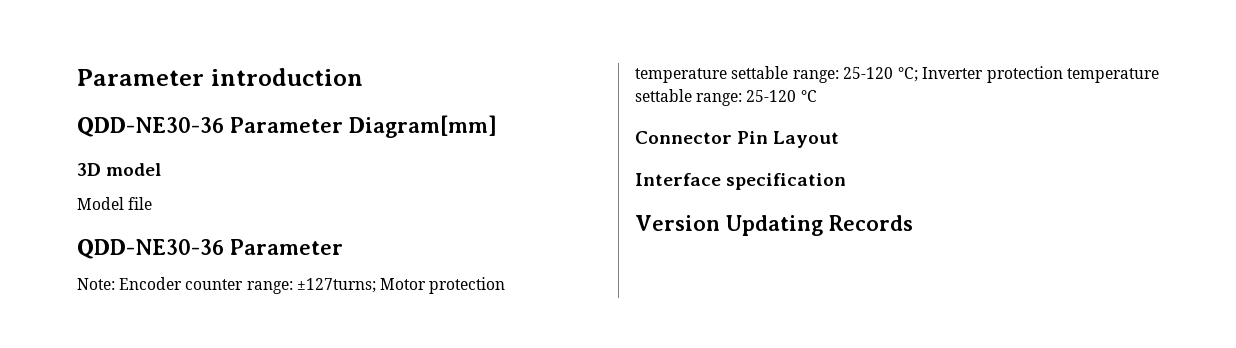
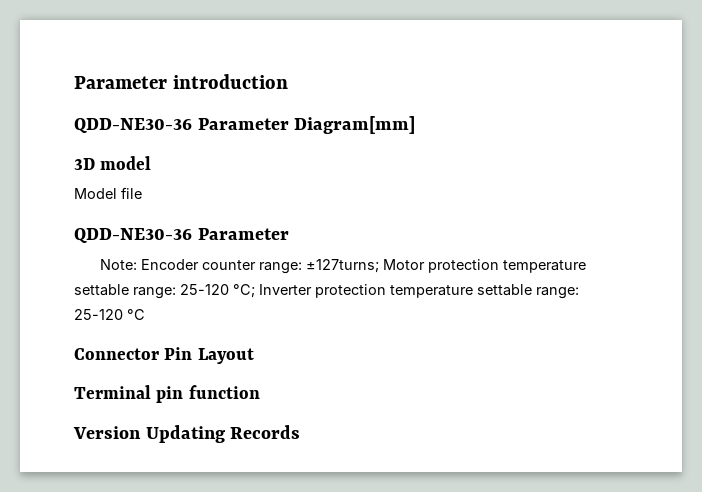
- Interface specification
+ Terminal pin function

